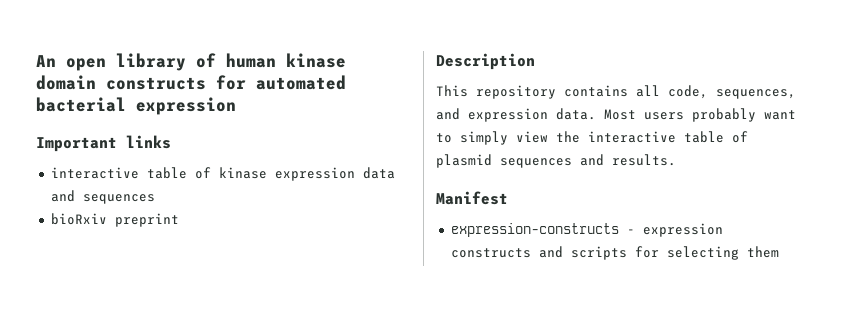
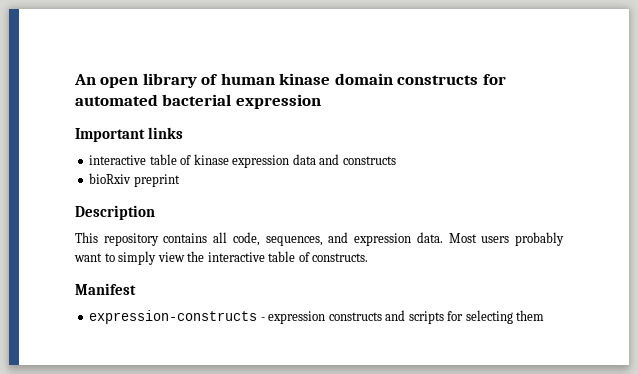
- interactive table of kinase expression data and sequences
+ interactive table of kinase expression data and constructs
- Most users probably want to simply view the interactive table of plasmid sequences and results.
+ Most users probably want to simply view the interactive table of constructs.

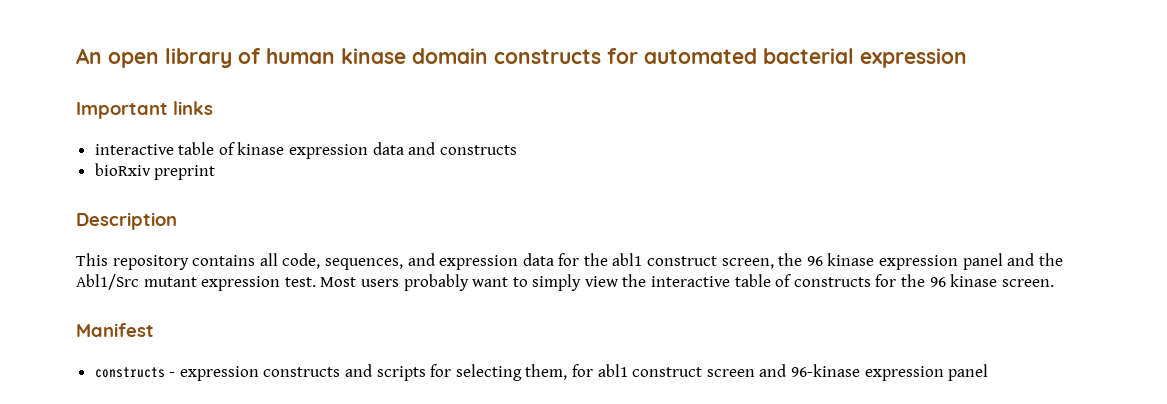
- This repository contains all code, sequences, and expression data.
+ This repository contains all code, sequences, and expression data for the abl1 construct screen, the 96 kinase expression panel and the Abl1/Src mutant expression test.
- Most users probably want to simply view the interactive table of constructs.
+ Most users probably want to simply view the interactive table of constructs for the 96 kinase screen.
- expression-constructs - expression constructs and scripts for selecting them
+ constructs - expression constructs and scripts for selecting them, for abl1 construct screen and 96-kinase expression panel

